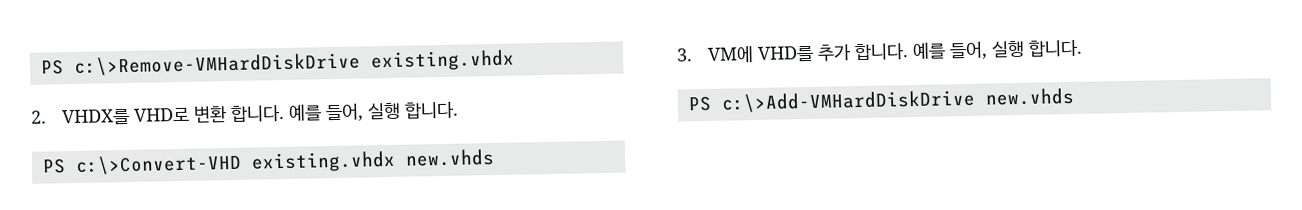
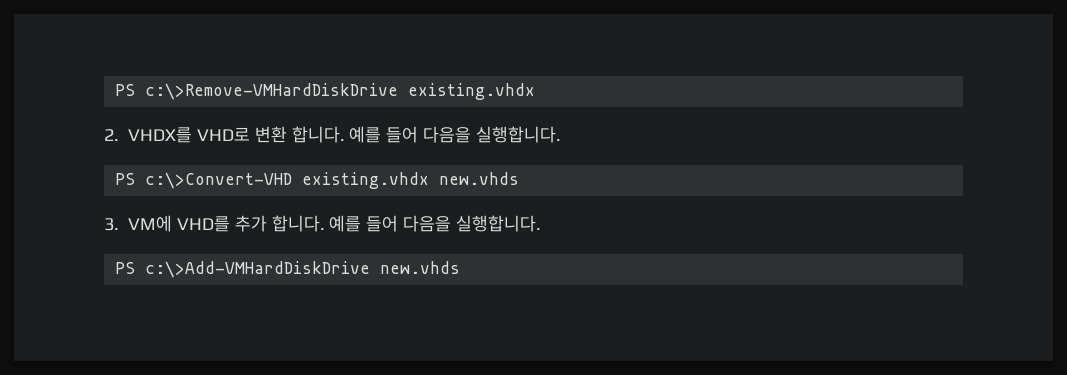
- 2. VHDX를 VHD로 변환 합니다. 예를 들어, 실행 합니다.
+ 2. VHDX를 VHD로 변환 합니다. 예를 들어 다음을 실행합니다.
- 3. VM에 VHD를 추가 합니다. 예를 들어, 실행 합니다.
+ 3. VM에 VHD를 추가 합니다. 예를 들어 다음을 실행합니다.

